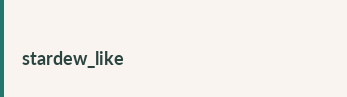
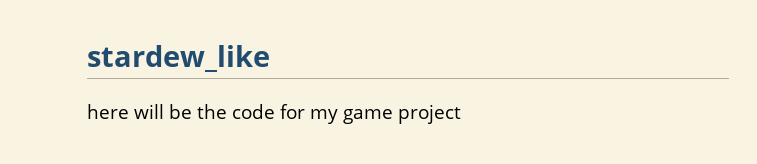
+ here will be the code for my game project

